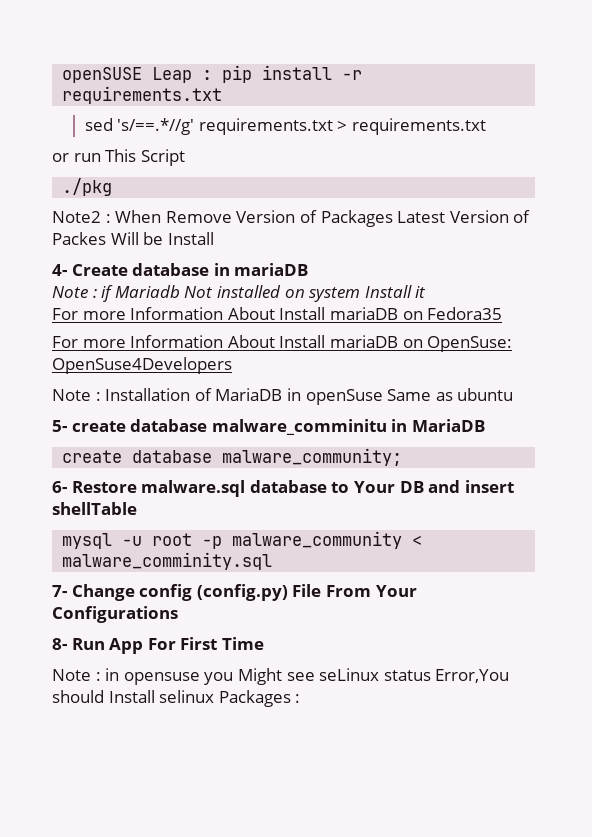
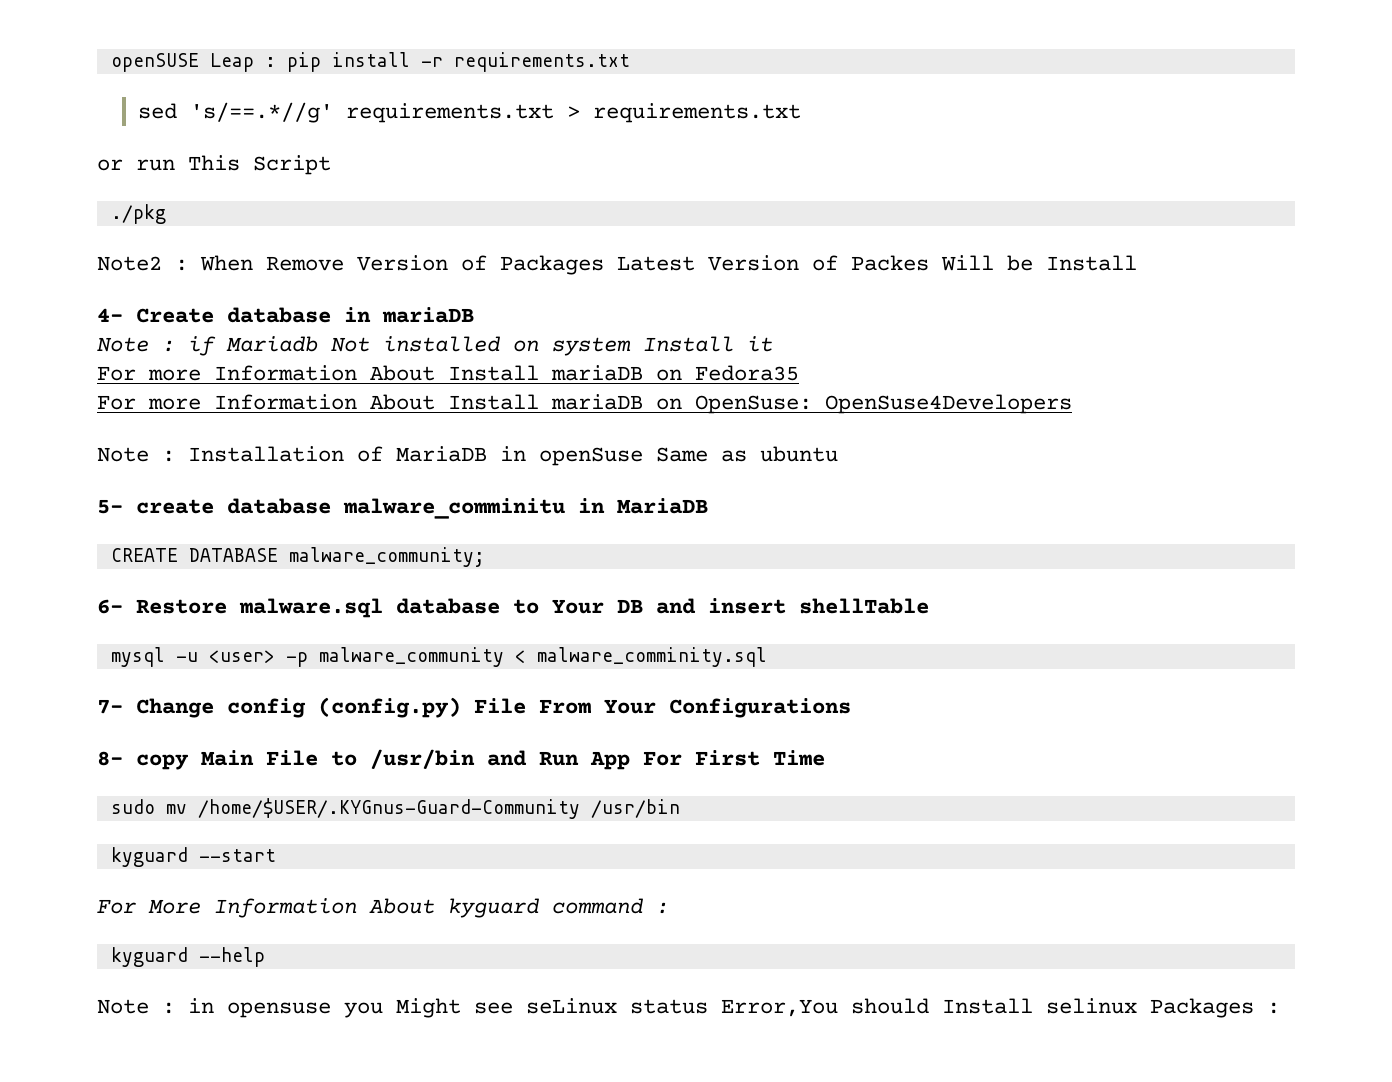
- create database malware_community;
+ CREATE DATABASE malware_community;
- mysql -u root -p malware_community < malware_comminity.sql
+ mysql -u <user> -p malware_community < malware_comminity.sql
- 8- Run App For First Time
+ 8- copy Main File to /usr/bin and Run App For First Time
+ sudo mv /home/$USER/.KYGnus-Guard-Community /usr/bin
+ kyguard --start
+ For More Information About kyguard command :
+ kyguard --help

